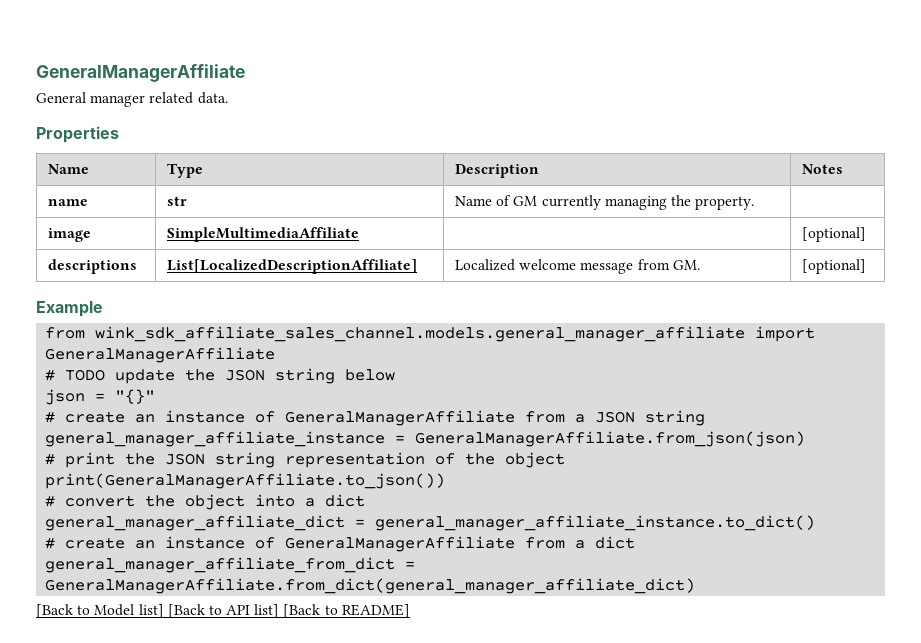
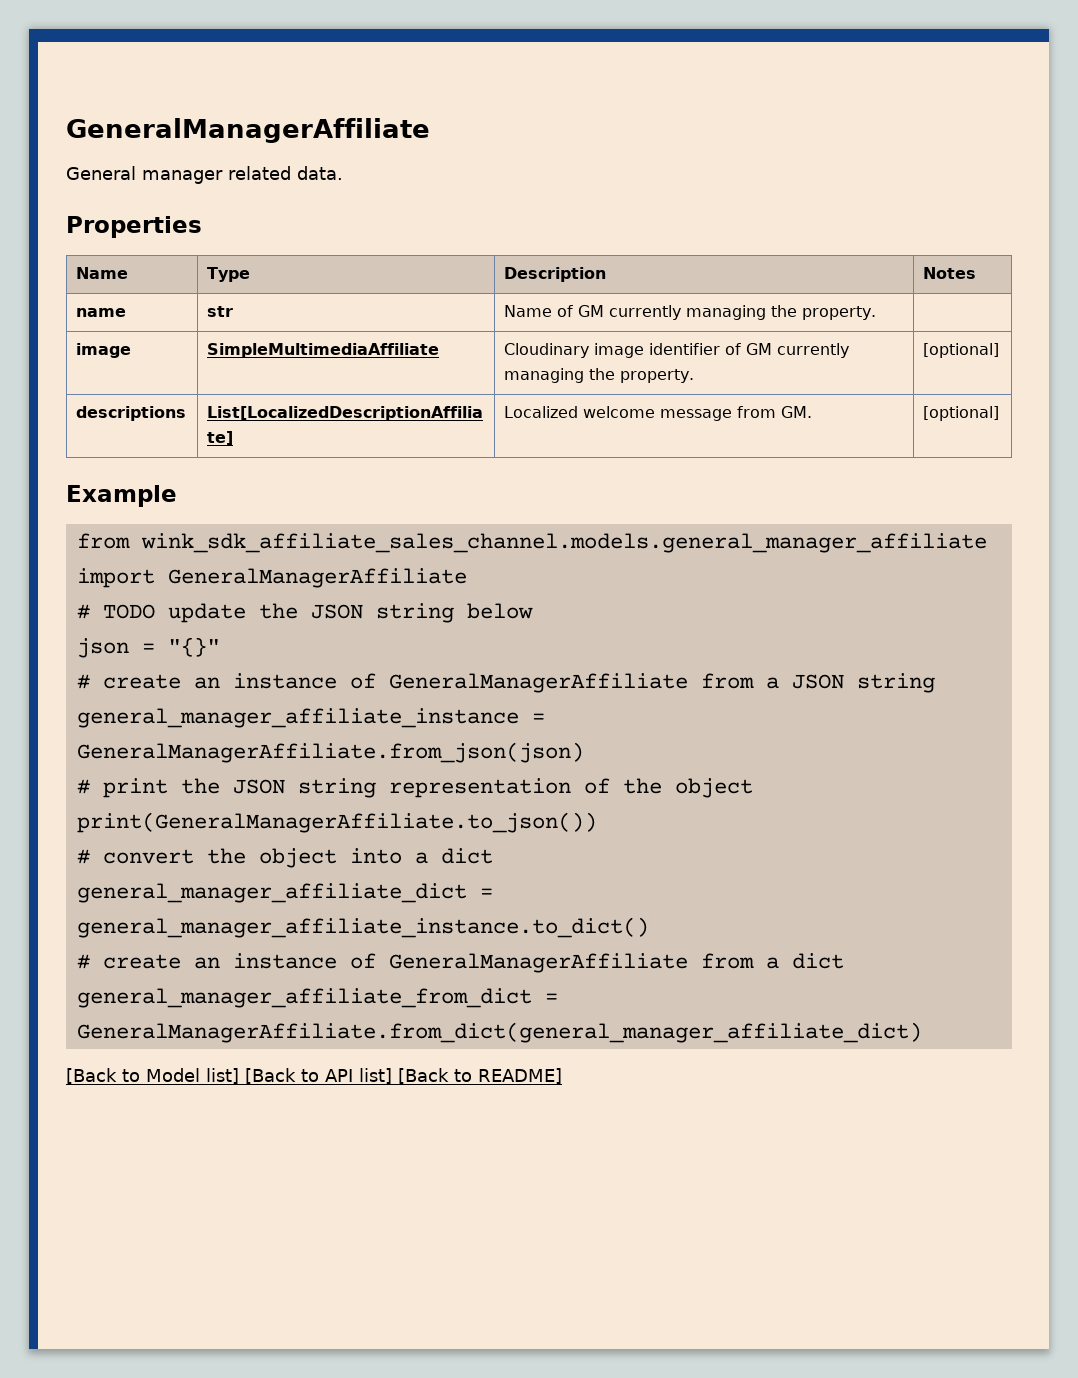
- image | SimpleMultimediaAffiliate | | [optional]
+ image | SimpleMultimediaAffiliate | Cloudinary image identifier of GM currently managing the property. | [optional]

